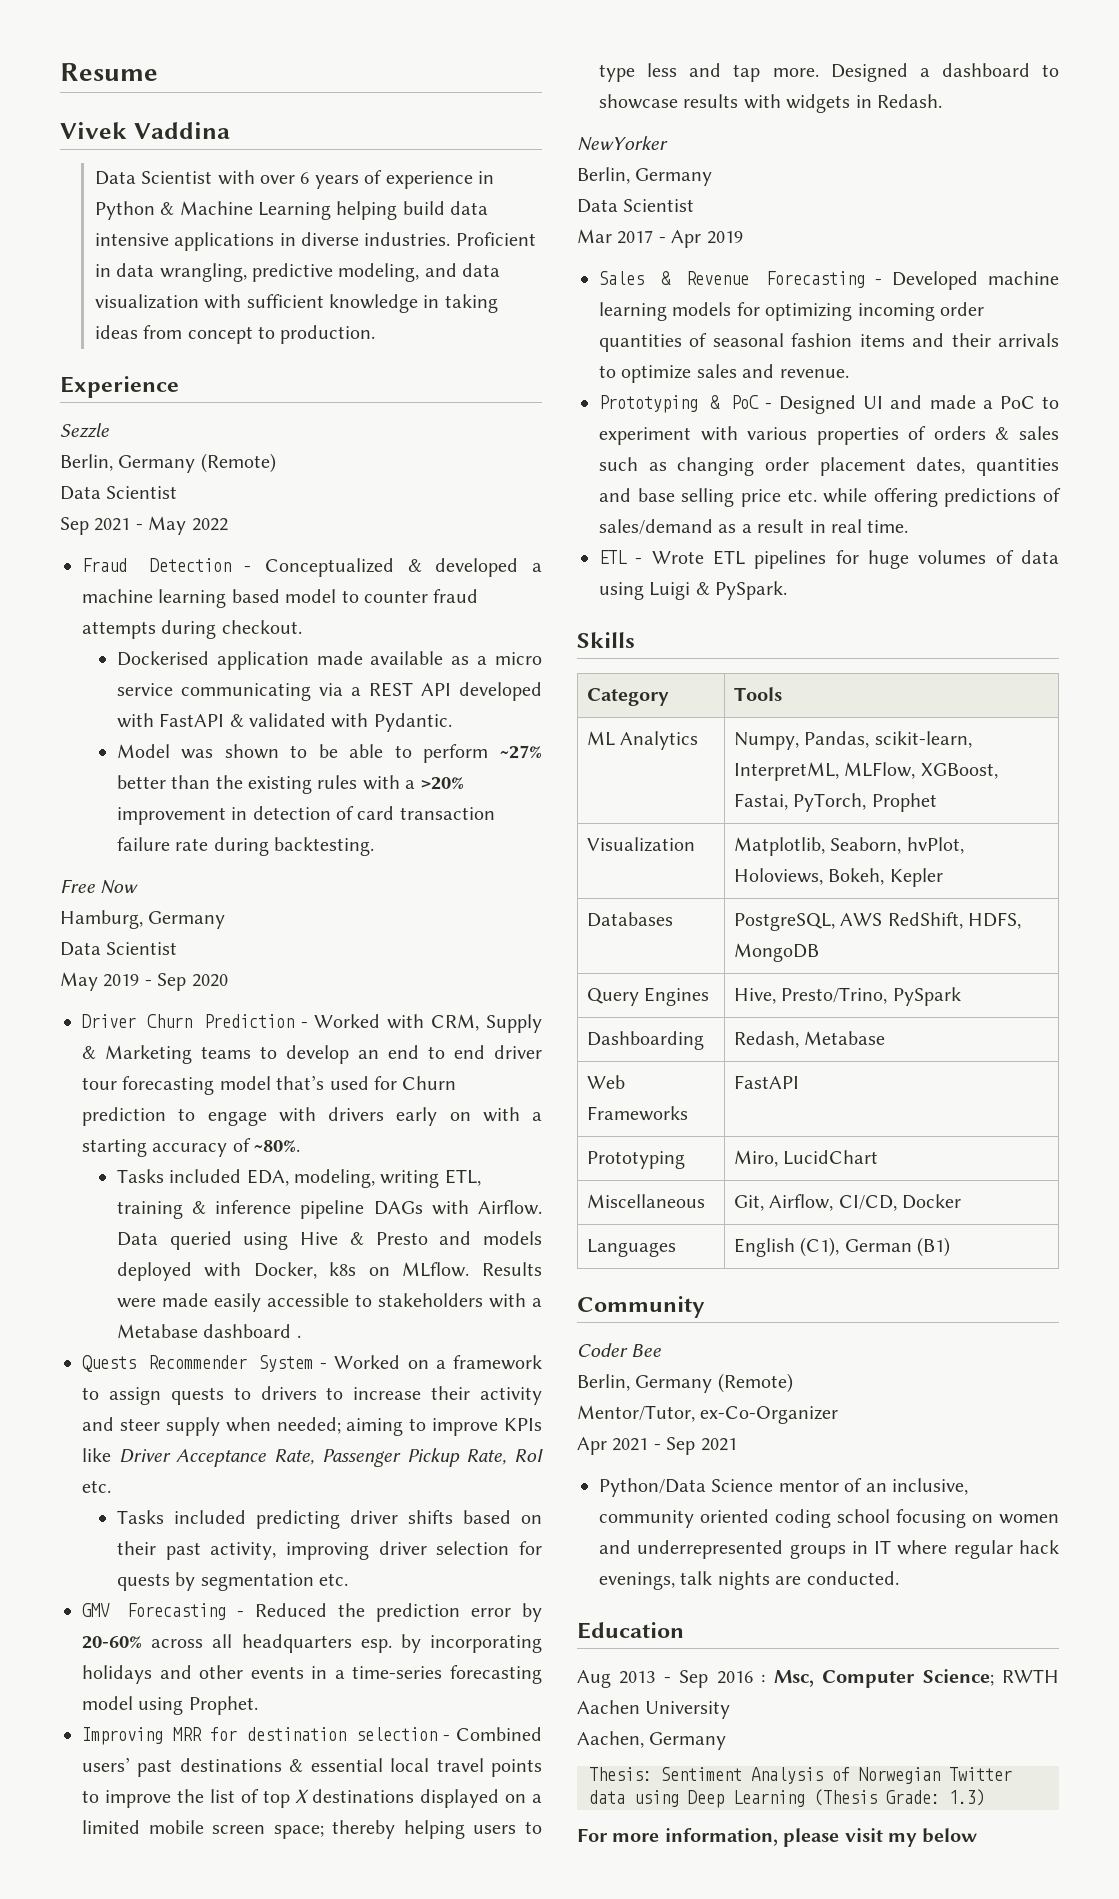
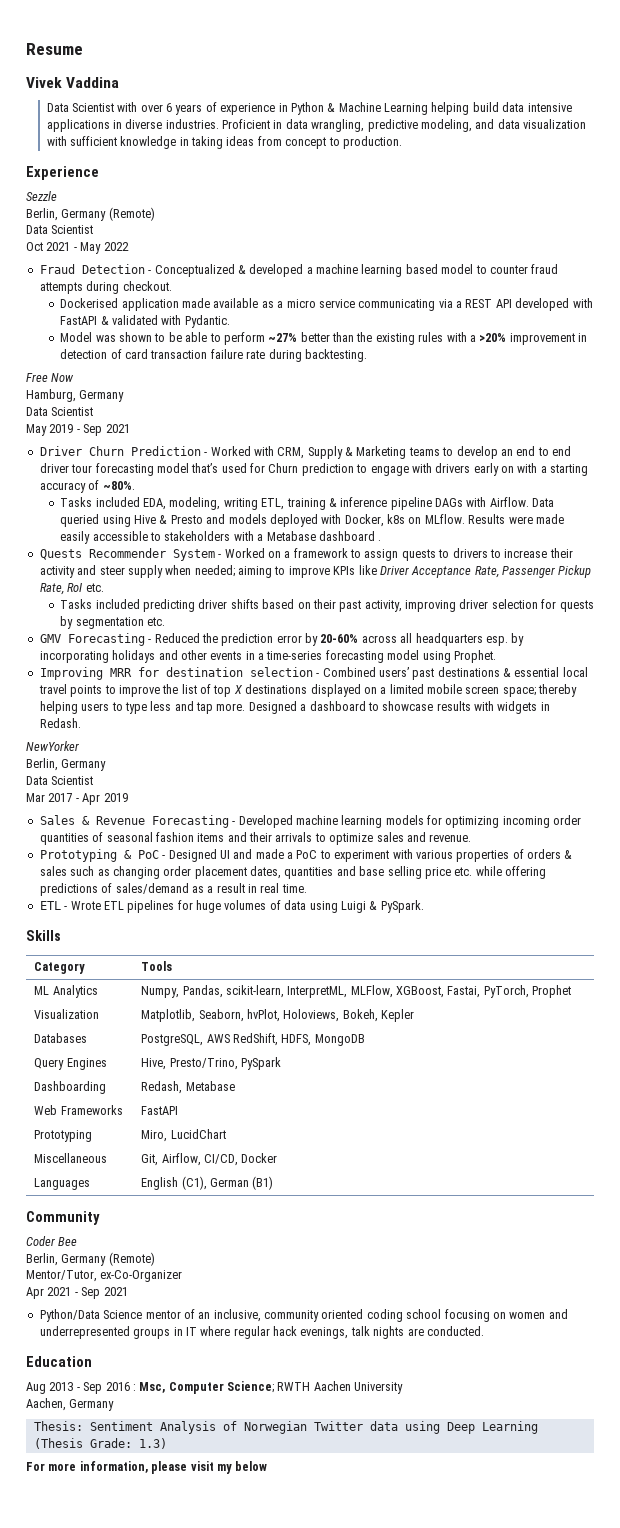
- Sep 2021 - May 2022
+ Oct 2021 - May 2022
- May 2019 - Sep 2020
+ May 2019 - Sep 2021

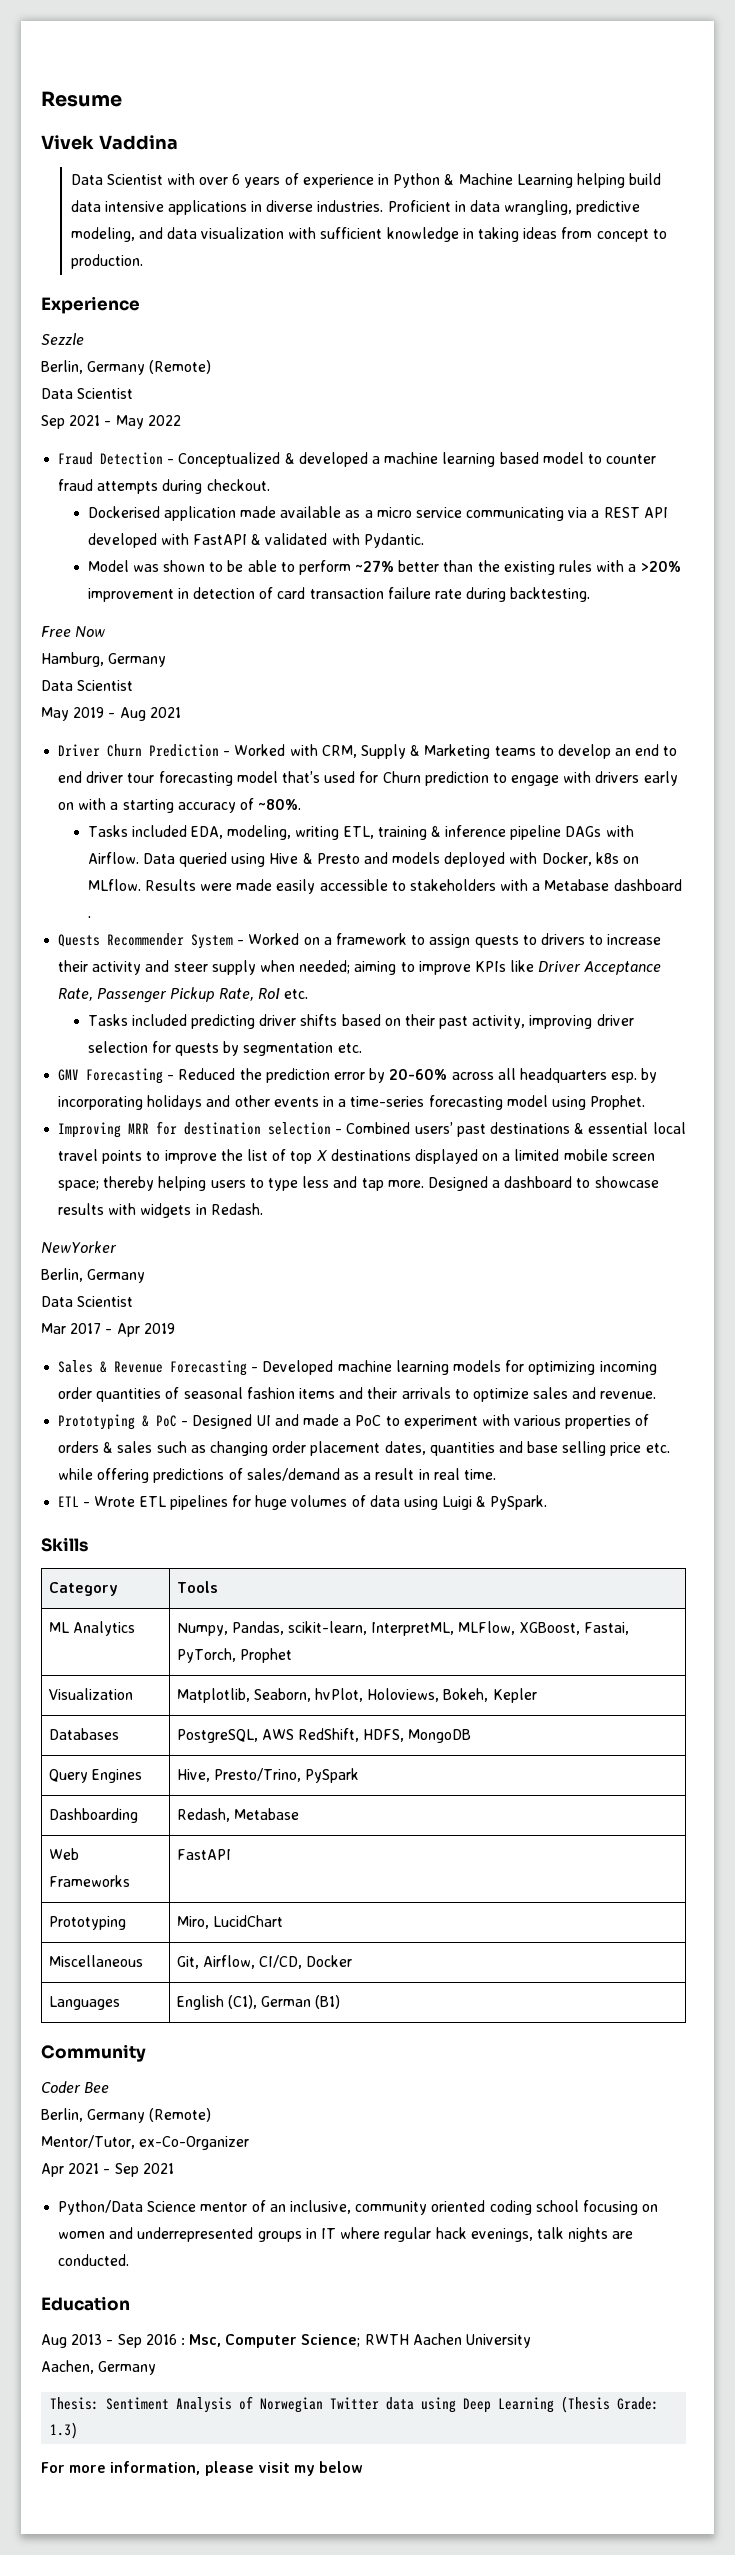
- Oct 2021 - May 2022
+ Sep 2021 - May 2022
- May 2019 - Sep 2021
+ May 2019 - Aug 2021

